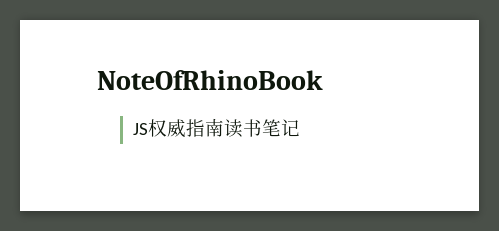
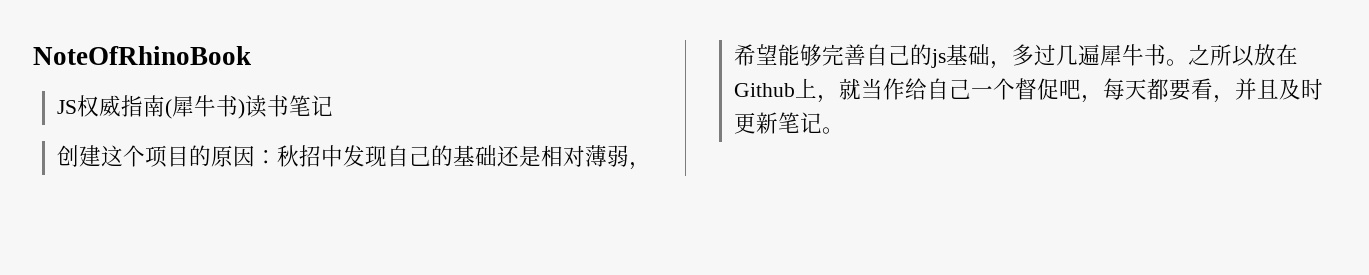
- JS权威指南读书笔记
+ JS权威指南(犀牛书)读书笔记
+ 创建这个项目的原因：秋招中发现自己的基础还是相对薄弱，希望能够完善自己的js基础，多过几遍犀牛书。之所以放在Github上，就当作给自己一个督促吧，每天都要看，并且及时更新笔记。

